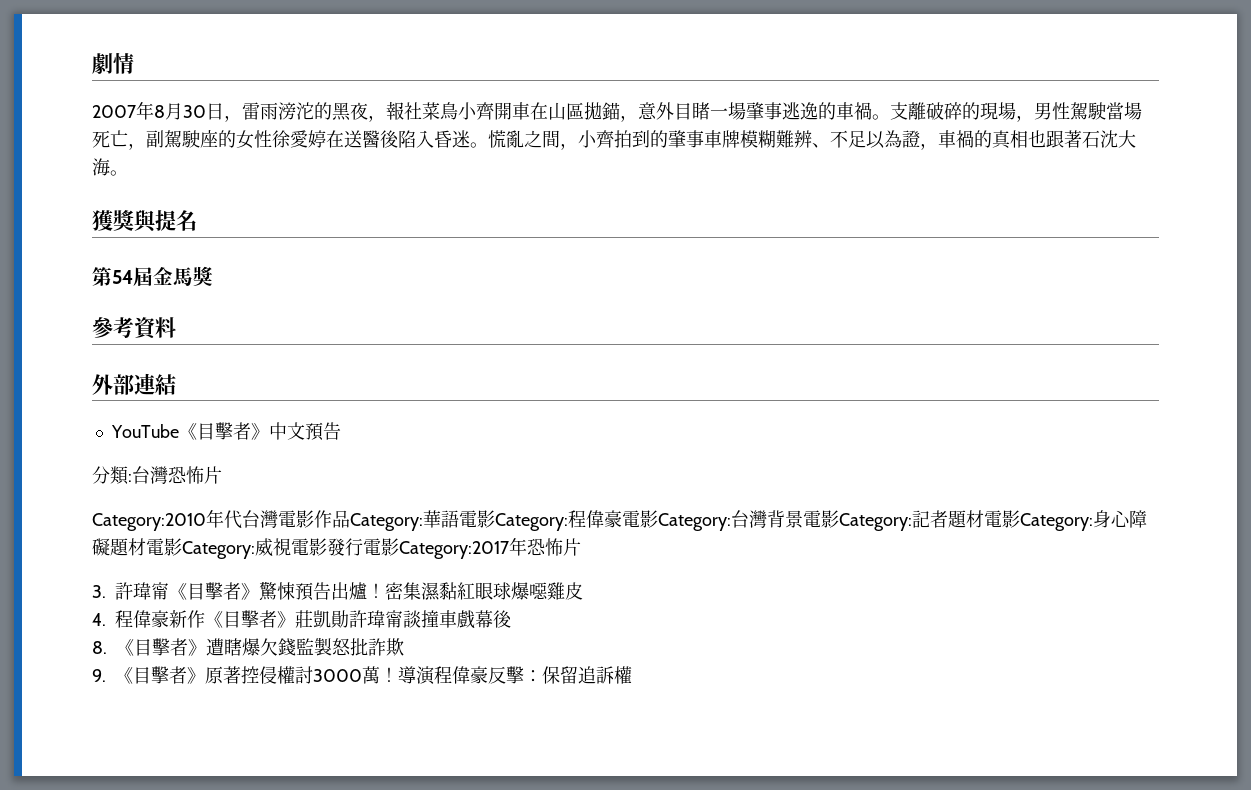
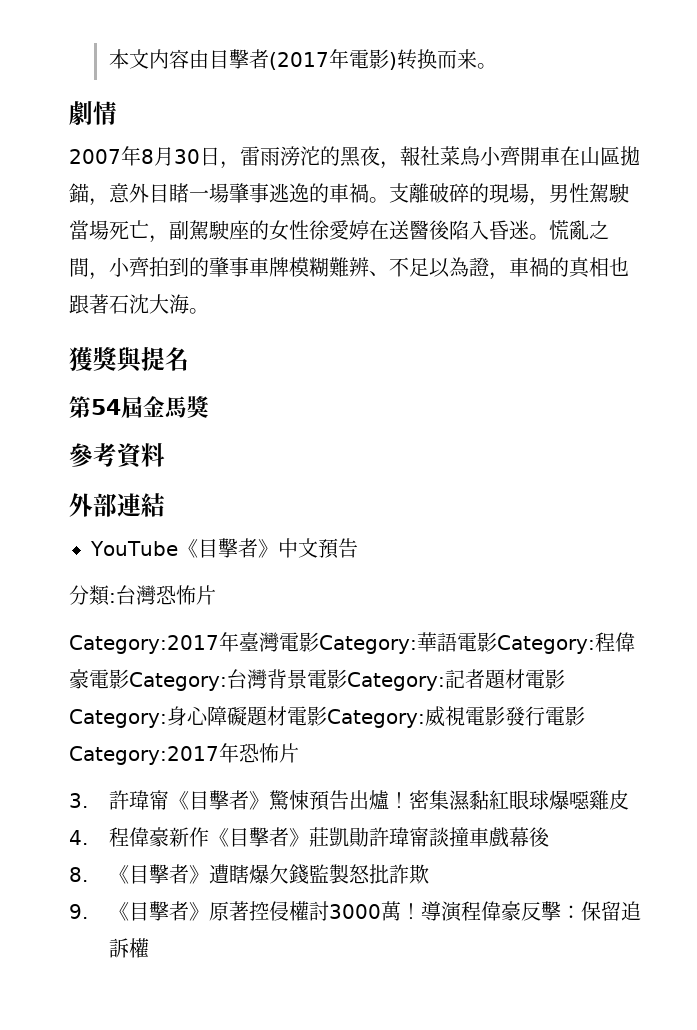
+ 本文内容由目擊者(2017年電影)转换而来。
- Category:2010年代台灣電影作品Category:華語電影Category:程偉豪電影Category:台灣背景電影Category:記者題材電影Category:身心障礙題材電影Category:威視電影發行電影Category:2017年恐怖片
+ Category:2017年臺灣電影Category:華語電影Category:程偉豪電影Category:台灣背景電影Category:記者題材電影Category:身心障礙題材電影Category:威視電影發行電影Category:2017年恐怖片

